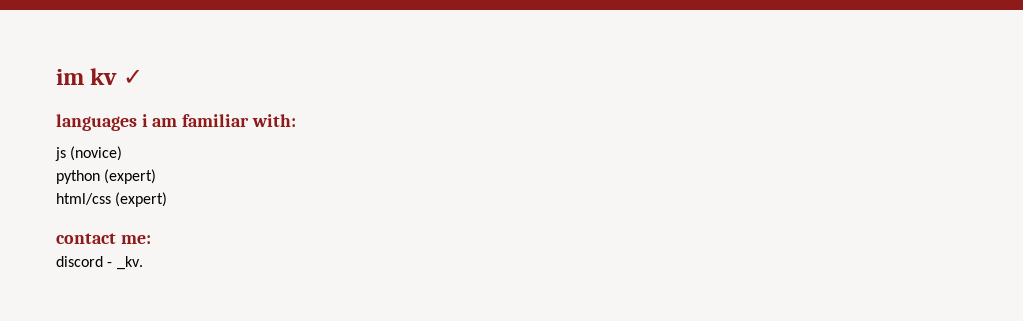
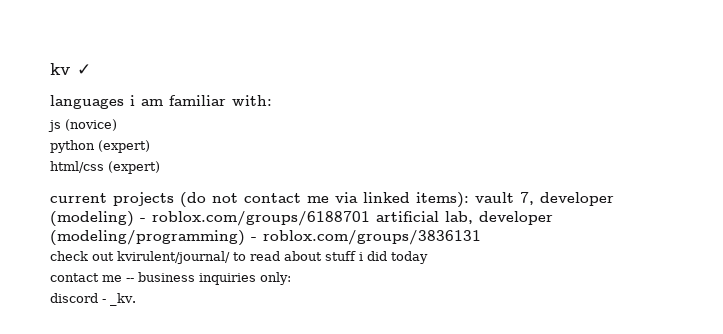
- im kv ✓
+ kv ✓
- contact me:
+ current projects (do not contact me via linked items): vault 7, developer (modeling) - roblox.com/groups/6188701 artificial lab, developer (modeling/programming) - roblox.com/groups/3836131
+ check out kvirulent/journal/ to read about stuff i did today
+ contact me -- business inquiries only:

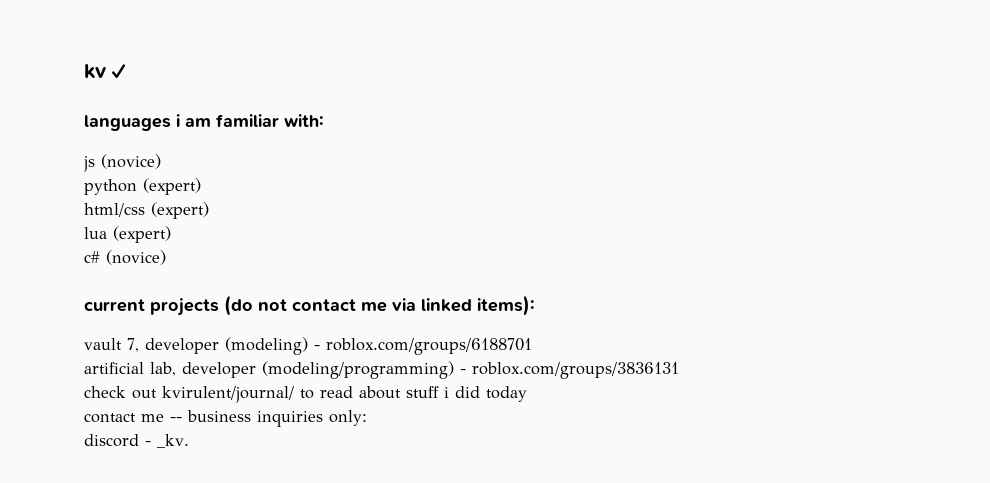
+ lua (expert)
+ c# (novice)
- current projects (do not contact me via linked items): vault 7, developer (modeling) - roblox.com/groups/6188701 artificial lab, developer (modeling/programming) - roblox.com/groups/3836131
+ current projects (do not contact me via linked items):
+ vault 7, developer (modeling) - roblox.com/groups/6188701
+ artificial lab, developer (modeling/programming) - roblox.com/groups/3836131

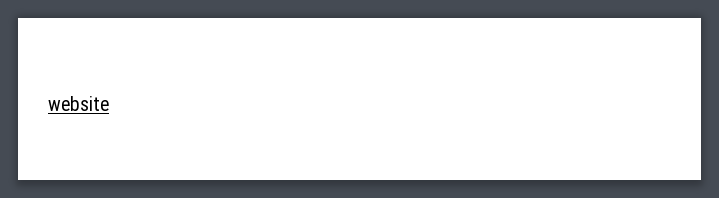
- kv ✓
- languages i am familiar with:
- js (novice)
- python (expert)
- html/css (expert)
- lua (expert)
- c# (novice)
- current projects (do not contact me via linked items):
- vault 7, developer (modeling) - roblox.com/groups/6188701
- artificial lab, developer (modeling/programming) - roblox.com/groups/3836131
- check out kvirulent/journal/ to read about stuff i did today
- contact me -- business inquiries only:
- discord - _kv.
+ website

